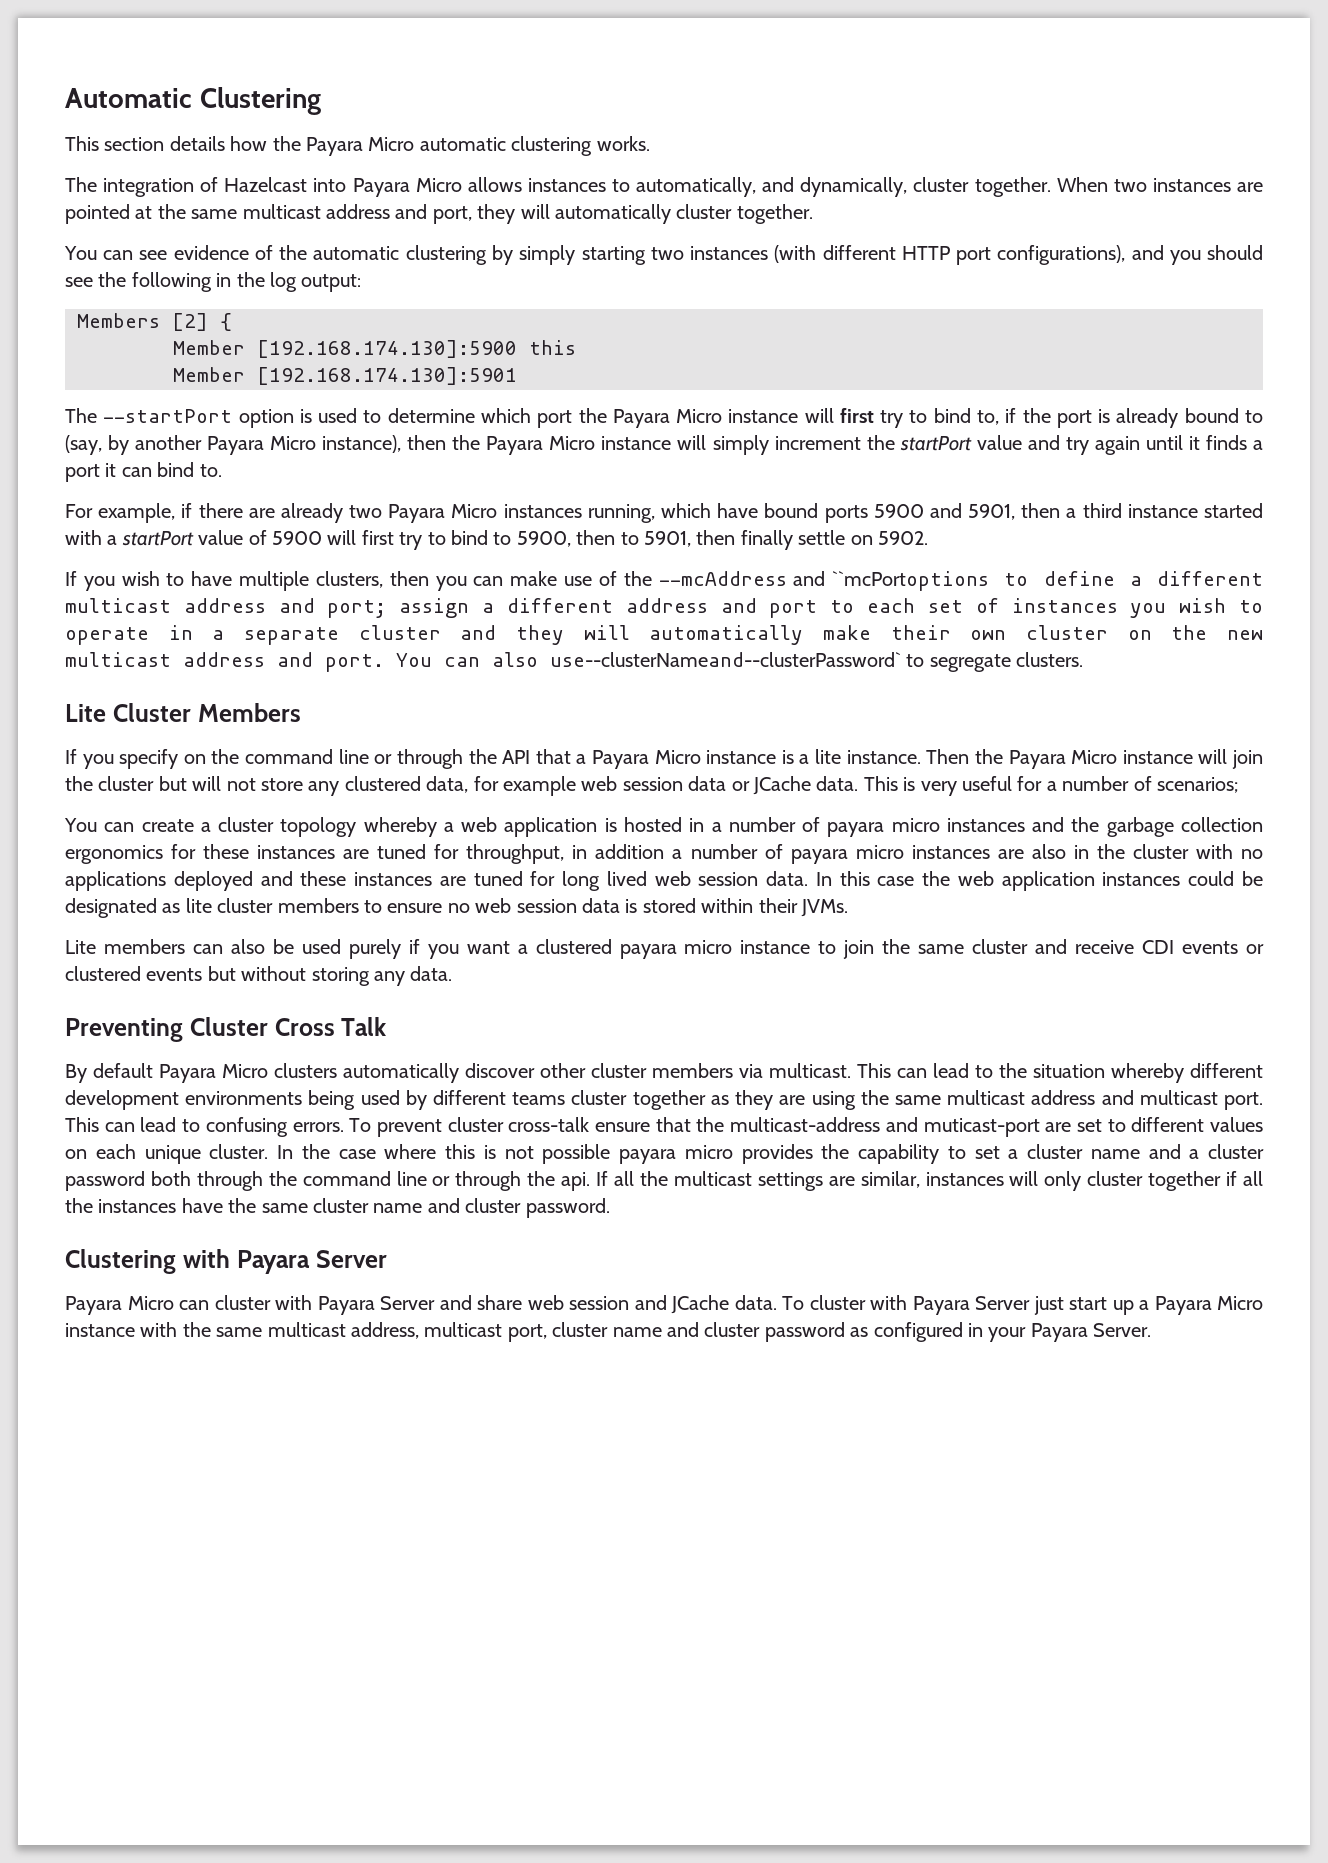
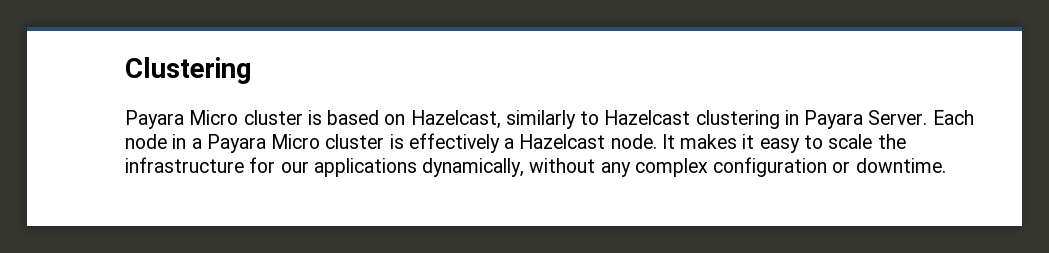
- Automatic Clustering
+ Clustering
- This section details how the Payara Micro automatic clustering works.
- The integration of Hazelcast into Payara Micro allows instances to automatically, and dynamically, cluster together. When two instances are pointed at the same multicast address and port, they will automatically cluster together.
- You can see evidence of the automatic clustering by simply starting two instances (with different HTTP port configurations), and you should see the following in the log output:
- Members [2] {
- Member [192.168.174.130]:5900 this
- Member [192.168.174.130]:5901
- The --startPort option is used to determine which port the Payara Micro instance will first try to bind to, if the port is already bound to (say, by another Payara Micro instance), then the Payara Micro instance will simply increment the startPort value and try again until it finds a port it can bind to.
- For example, if there are already two Payara Micro instances running, which have bound ports 5900 and 5901, then a third instance started with a startPort value of 5900 will first try to bind to 5900, then to 5901, then finally settle on 5902.
- If you wish to have multiple clusters, then you can make use of the --mcAddress and ``mcPortoptions to define a different multicast address and port; assign a different address and port to each set of instances you wish to operate in a separate cluster and they will automatically make their own cluster on the new multicast address and port. You can also use--clusterNameand--clusterPassword` to segregate clusters.
- Lite Cluster Members
- If you specify on the command line or through the API that a Payara Micro instance is a lite instance. Then the Payara Micro instance will join the cluster but will not store any clustered data, for example web session data or JCache data. This is very useful for a number of scenarios;
- You can create a cluster topology whereby a web application is hosted in a number of payara micro instances and the garbage collection ergonomics for these instances are tuned for throughput, in addition a number of payara micro instances are also in the cluster with no applications deployed and these instances are tuned for long lived web session data. In this case the web application instances could be designated as lite cluster members to ensure no web session data is stored within their JVMs.
- Lite members can also be used purely if you want a clustered payara micro instance to join the same cluster and receive CDI events or clustered events but without storing any data.
- Preventing Cluster Cross Talk
- By default Payara Micro clusters automatically discover other cluster members via multicast. This can lead to the situation whereby different development environments being used by different teams cluster together as they are using the same multicast address and multicast port. This can lead to confusing errors. To prevent cluster cross-talk ensure that the multicast-address and muticast-port are set to different values on each unique cluster. In the case where this is not possible payara micro provides the capability to set a cluster name and a cluster password both through the command line or through the api. If all the multicast settings are similar, instances will only cluster together if all the instances have the same cluster name and cluster password.
- Clustering with Payara Server
- Payara Micro can cluster with Payara Server and share web session and JCache data. To cluster with Payara Server just start up a Payara Micro instance with the same multicast address, multicast port, cluster name and cluster password as configured in your Payara Server.
+ Payara Micro cluster is based on Hazelcast, similarly to Hazelcast clustering in Payara Server. Each node in a Payara Micro cluster is effectively a Hazelcast node. It makes it easy to scale the infrastructure for our applications dynamically, without any complex configuration or downtime.

